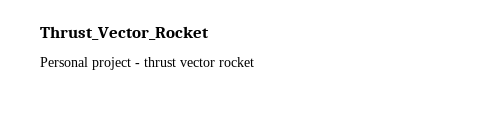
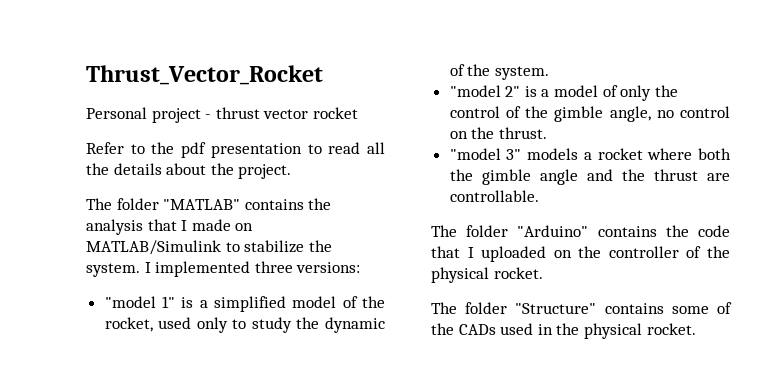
+ Refer to the pdf presentation to read all the details about the project.
+ The folder "MATLAB" contains the analysis that I made on MATLAB/Simulink to stabilize the system. I implemented three versions:
+ "model 1" is a simplified model of the rocket, used only to study the dynamic of the system.
+ "model 2" is a model of only the control of the gimble angle, no control on the thrust.
+ "model 3" models a rocket where both the gimble angle and the thrust are controllable.
+ The folder "Arduino" contains the code that I uploaded on the controller of the physical rocket.
+ The folder "Structure" contains some of the CADs used in the physical rocket.

